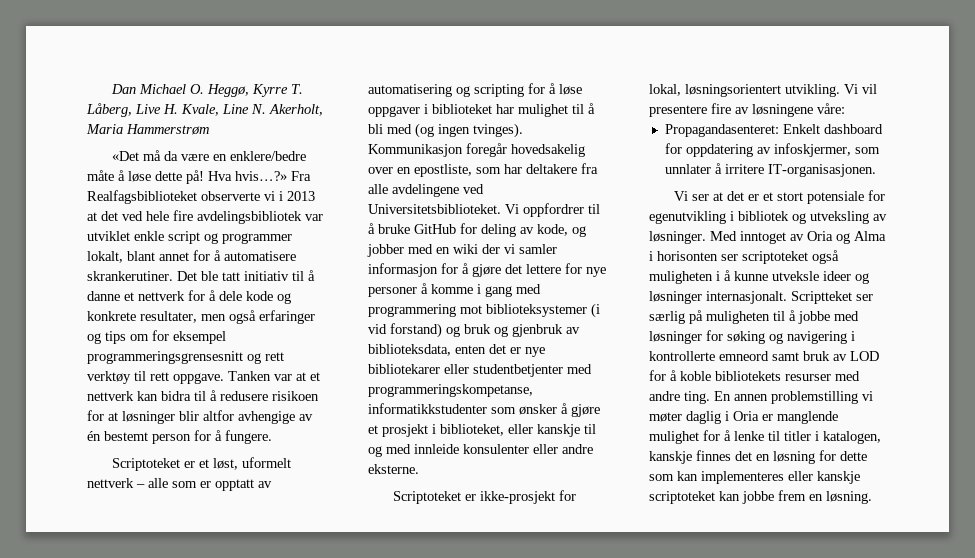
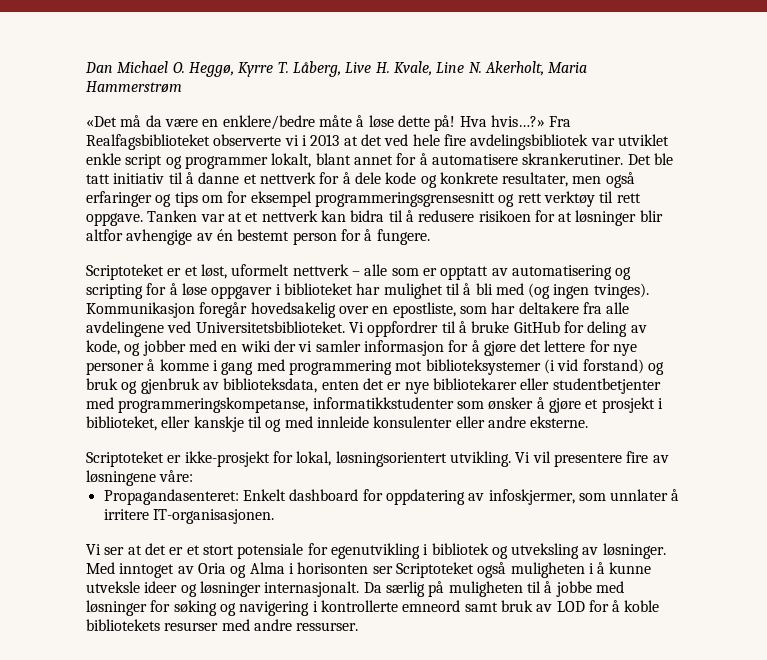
- Med inntoget av Oria og Alma i horisonten ser scriptoteket også muligheten i å kunne utveksle ideer og løsninger internasjonalt.
+ Med inntoget av Oria og Alma i horisonten ser Scriptoteket også muligheten i å kunne utveksle ideer og løsninger internasjonalt.
- Scriptteket ser særlig på muligheten til å jobbe med løsninger for søking og navigering i kontrollerte emneord samt bruk av LOD for å koble bibliotekets resurser med andre ting. En annen problemstilling vi møter daglig i Oria er manglende mulighet for å lenke til titler i katalogen, kanskje finnes det en løsning for dette som kan implementeres eller kanskje scriptoteket kan jobbe frem en løsning.
+ Da særlig på muligheten til å jobbe med løsninger for søking og navigering i kontrollerte emneord samt bruk av LOD for å koble bibliotekets resurser med andre ressurser.

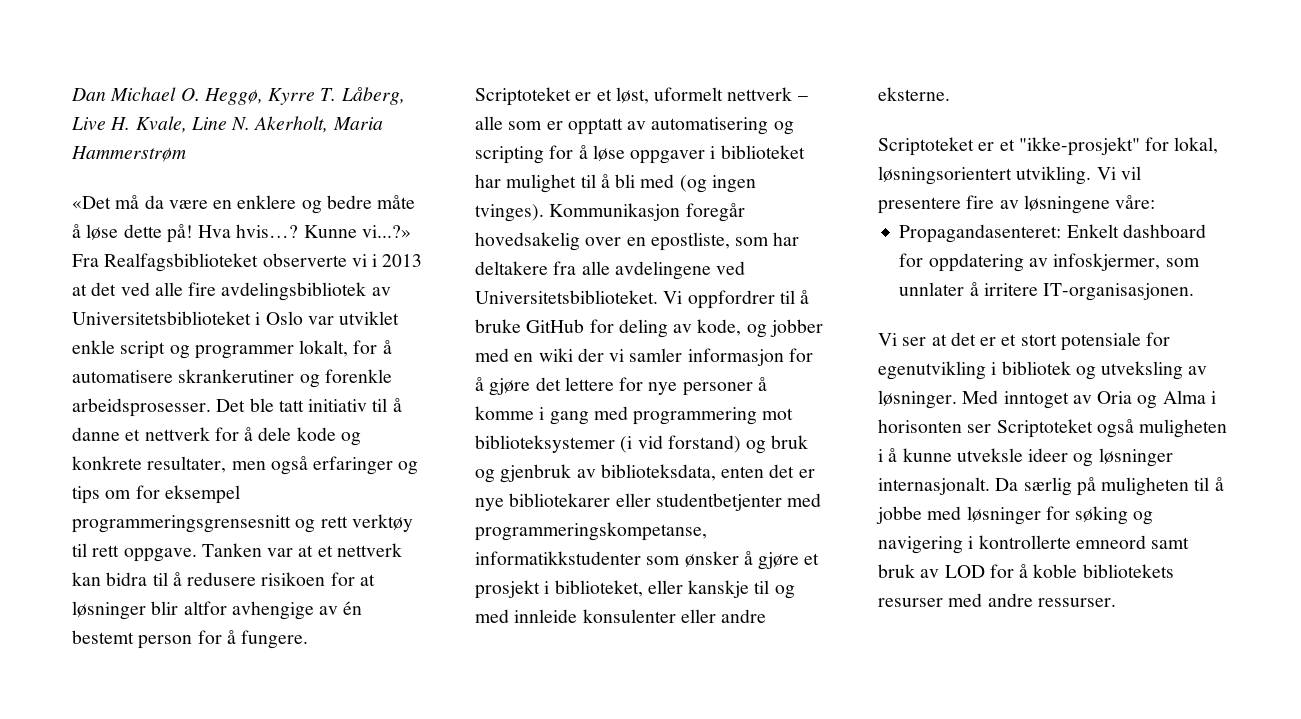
- «Det må da være en enklere/bedre måte å løse dette på!
+ «Det må da være en enklere og bedre måte å løse dette på!
- Hva hvis…?»
+ Hva hvis…? Kunne vi...?»
- Fra Realfagsbiblioteket observerte vi i 2013 at det ved hele fire avdelingsbibliotek var utviklet enkle script og programmer lokalt, blant annet for å automatisere skrankerutiner.
+ Fra Realfagsbiblioteket observerte vi i 2013 at det ved alle fire avdelingsbibliotek av Universitetsbiblioteket i Oslo var utviklet enkle script og programmer lokalt, for å automatisere skrankerutiner og forenkle arbeidsprosesser.
- Scriptoteket er ikke-prosjekt for lokal, løsningsorientert utvikling.
+ Scriptoteket er et "ikke-prosjekt" for lokal, løsningsorientert utvikling.

